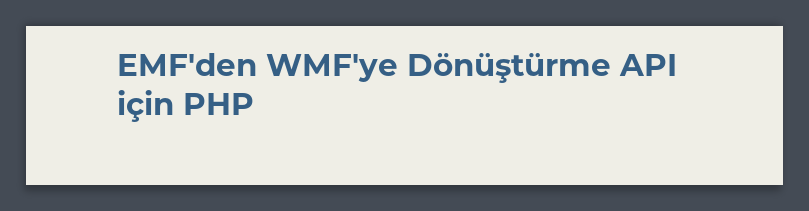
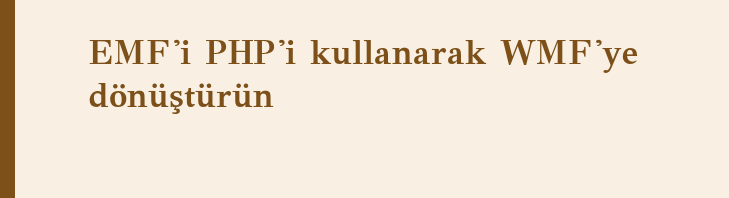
- EMF'den WMF'ye Dönüştürme API için PHP
+ EMF'i PHP'i kullanarak WMF'ye dönüştürün

